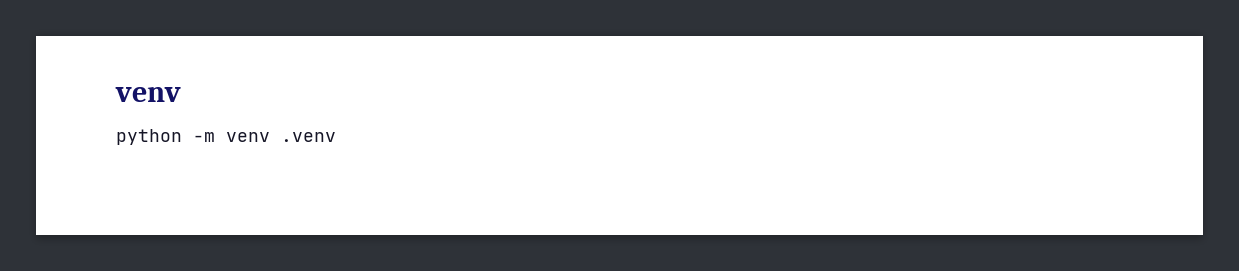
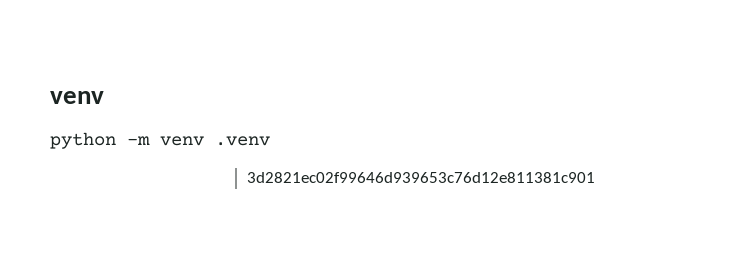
+ 3d2821ec02f99646d939653c76d12e811381c901

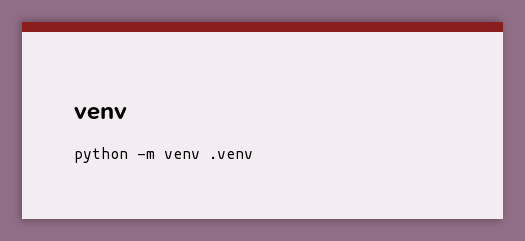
- 3d2821ec02f99646d939653c76d12e811381c901

